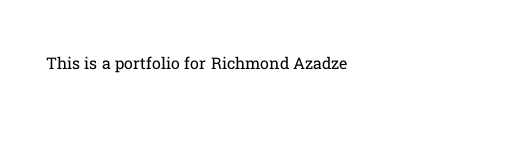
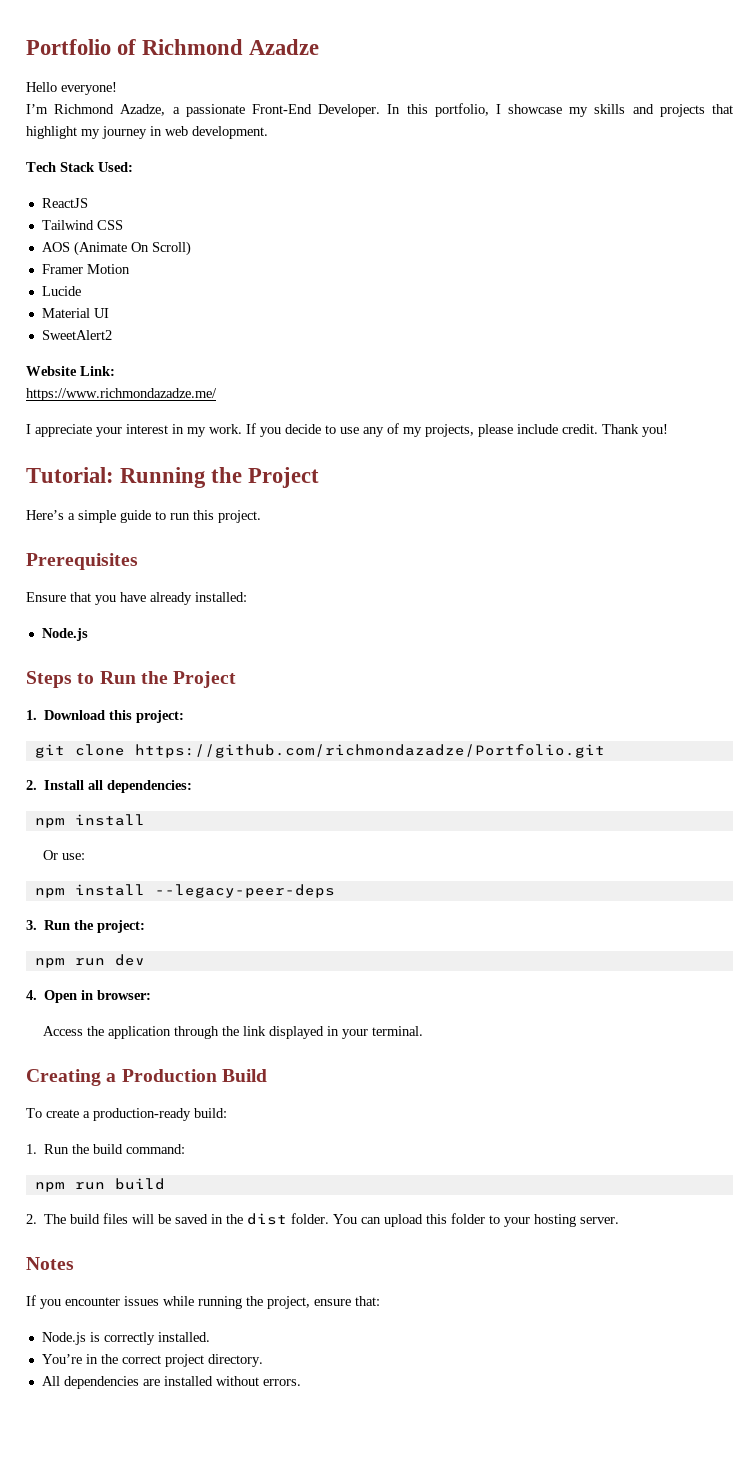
- This is a portfolio for Richmond Azadze
+ Portfolio of Richmond Azadze
+ Hello everyone!
+ I’m Richmond Azadze, a passionate Front-End Developer. In this portfolio, I showcase my skills and projects that highlight my journey in web development.
+ Tech Stack Used:
+ ReactJS
+ Tailwind CSS
+ AOS (Animate On Scroll)
+ Framer Motion
+ Lucide
+ Material UI
+ SweetAlert2
+ Website Link:
+ https://www.richmondazadze.me/
+ I appreciate your interest in my work. If you decide to use any of my projects, please include credit. Thank you!
+ Tutorial: Running the Project
+ Here’s a simple guide to run this project.
+ Prerequisites
+ Ensure that you have already installed:
+ Node.js
+ Steps to Run the Project
+ 1. Download this project:
+ git clone https://github.com/richmondazadze/Portfolio.git
+ 2. Install all dependencies:
+ npm install
+ Or use:
+ npm install --legacy-peer-deps
+ 3. Run the project:
+ npm run dev
+ 4. Open in browser:
+ Access the application through the link displayed in your terminal.
+ Creating a Production Build
+ To create a production-ready build:
+ 1. Run the build command:
+ npm run build
+ 2. The build files will be saved in the dist folder. You can upload this folder to your hosting server.
+ Notes
+ If you encounter issues while running the project, ensure that:
+ Node.js is correctly installed.
+ You’re in the correct project directory.
+ All dependencies are installed without errors.

